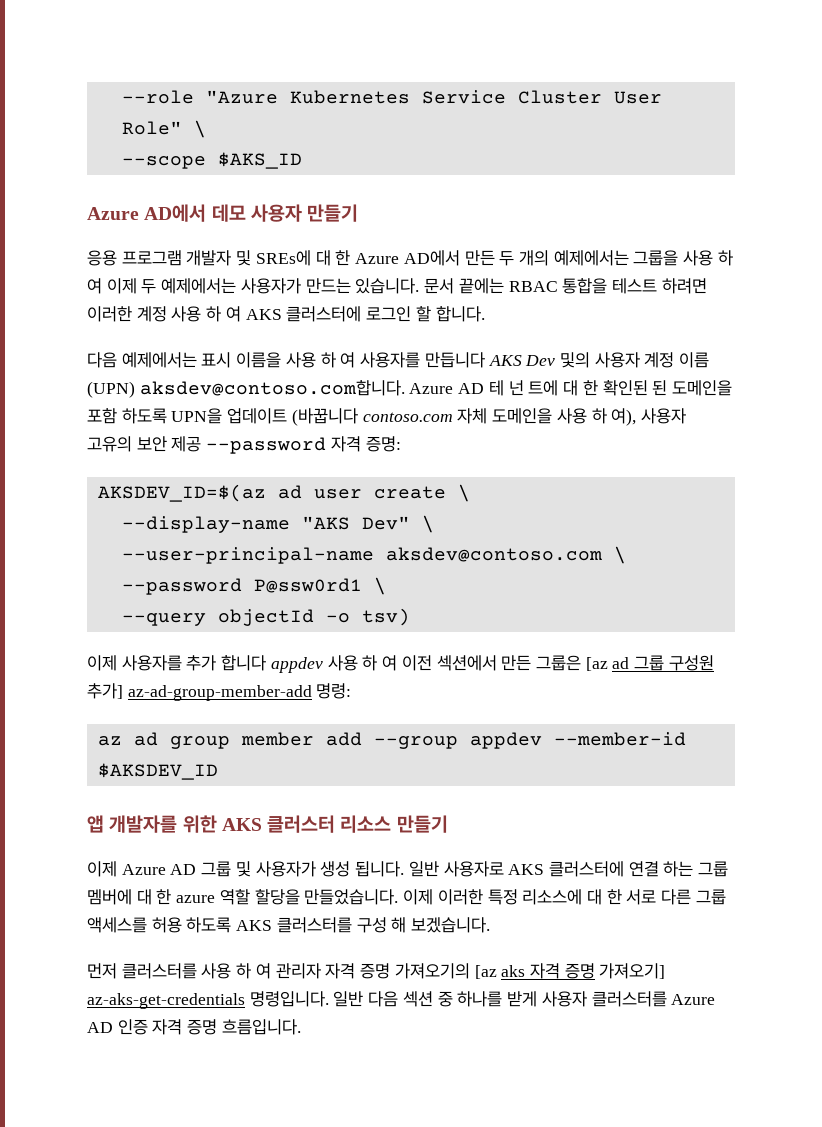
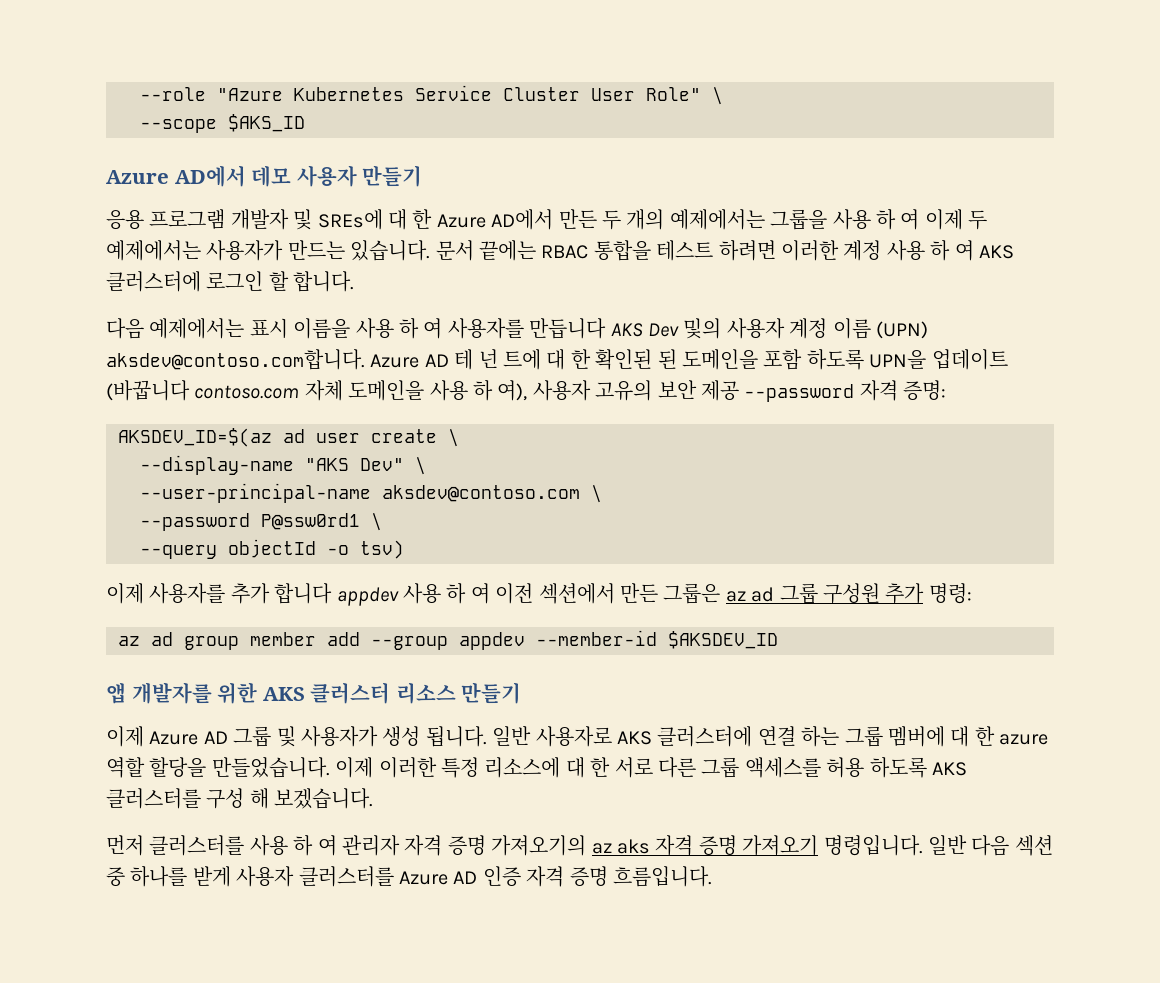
- 이제 사용자를 추가 합니다 appdev 사용 하 여 이전 섹션에서 만든 그룹은 [az ad 그룹 구성원 추가] az-ad-group-member-add 명령:
+ 이제 사용자를 추가 합니다 appdev 사용 하 여 이전 섹션에서 만든 그룹은 az ad 그룹 구성원 추가 명령:
- 먼저 클러스터를 사용 하 여 관리자 자격 증명 가져오기의 [az aks 자격 증명 가져오기] az-aks-get-credentials 명령입니다.
+ 먼저 클러스터를 사용 하 여 관리자 자격 증명 가져오기의 az aks 자격 증명 가져오기 명령입니다.

